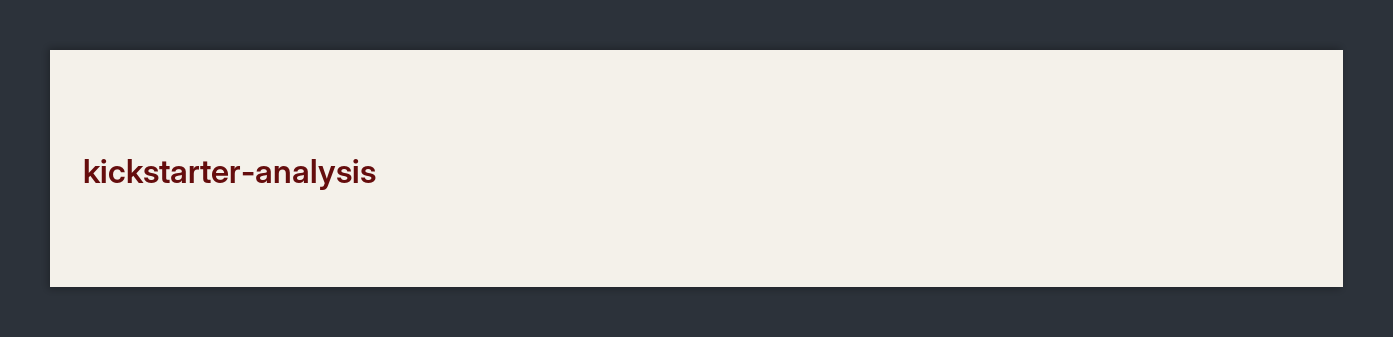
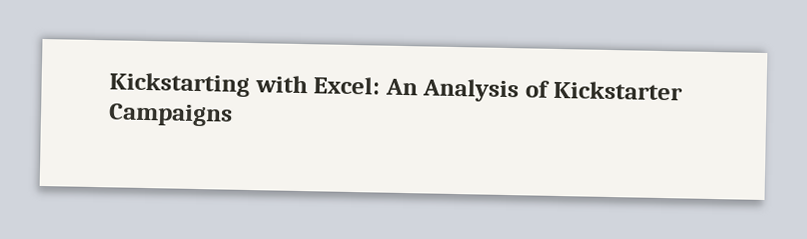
- kickstarter-analysis
+ Kickstarting with Excel: An Analysis of Kickstarter Campaigns

